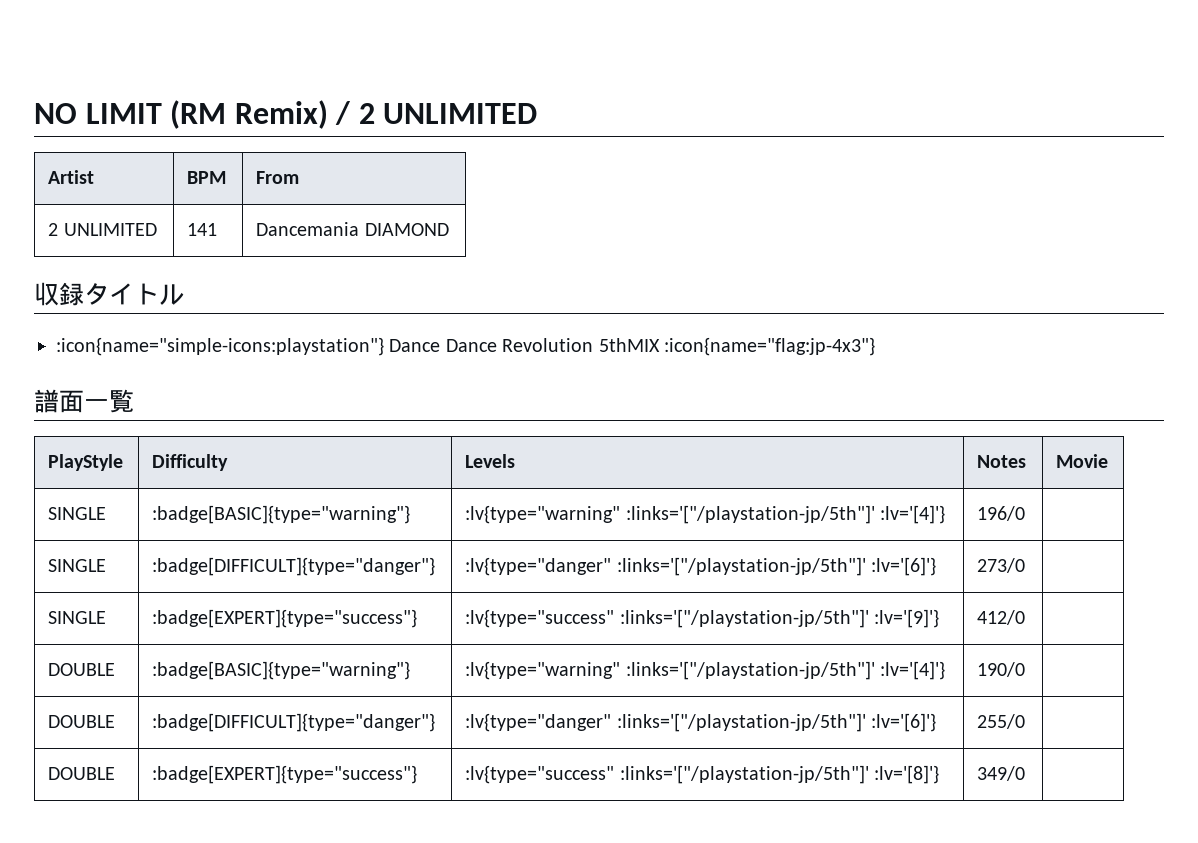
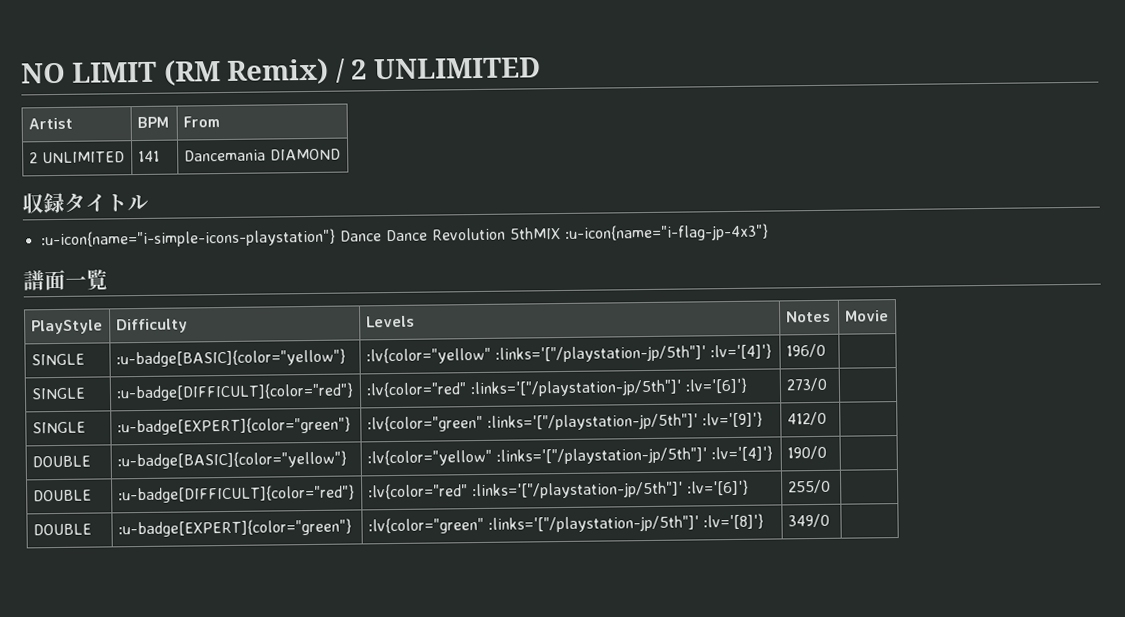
- :icon{name="simple-icons:playstation"} Dance Dance Revolution 5thMIX :icon{name="flag:jp-4x3"}
+ :u-icon{name="i-simple-icons-playstation"} Dance Dance Revolution 5thMIX :u-icon{name="i-flag-jp-4x3"}
- SINGLE | :badge[BASIC]{type="warning"} | :lv{type="warning" :links='["/playstation-jp/5th"]' :lv='[4]'} | 196/0 |
+ SINGLE | :u-badge[BASIC]{color="yellow"} | :lv{color="yellow" :links='["/playstation-jp/5th"]' :lv='[4]'} | 196/0 |
- SINGLE | :badge[DIFFICULT]{type="danger"} | :lv{type="danger" :links='["/playstation-jp/5th"]' :lv='[6]'} | 273/0 |
+ SINGLE | :u-badge[DIFFICULT]{color="red"} | :lv{color="red" :links='["/playstation-jp/5th"]' :lv='[6]'} | 273/0 |
- SINGLE | :badge[EXPERT]{type="success"} | :lv{type="success" :links='["/playstation-jp/5th"]' :lv='[9]'} | 412/0 |
+ SINGLE | :u-badge[EXPERT]{color="green"} | :lv{color="green" :links='["/playstation-jp/5th"]' :lv='[9]'} | 412/0 |
- DOUBLE | :badge[BASIC]{type="warning"} | :lv{type="warning" :links='["/playstation-jp/5th"]' :lv='[4]'} | 190/0 |
+ DOUBLE | :u-badge[BASIC]{color="yellow"} | :lv{color="yellow" :links='["/playstation-jp/5th"]' :lv='[4]'} | 190/0 |
- DOUBLE | :badge[DIFFICULT]{type="danger"} | :lv{type="danger" :links='["/playstation-jp/5th"]' :lv='[6]'} | 255/0 |
+ DOUBLE | :u-badge[DIFFICULT]{color="red"} | :lv{color="red" :links='["/playstation-jp/5th"]' :lv='[6]'} | 255/0 |
- DOUBLE | :badge[EXPERT]{type="success"} | :lv{type="success" :links='["/playstation-jp/5th"]' :lv='[8]'} | 349/0 |
+ DOUBLE | :u-badge[EXPERT]{color="green"} | :lv{color="green" :links='["/playstation-jp/5th"]' :lv='[8]'} | 349/0 |

